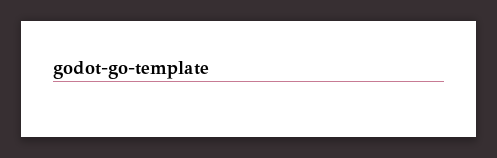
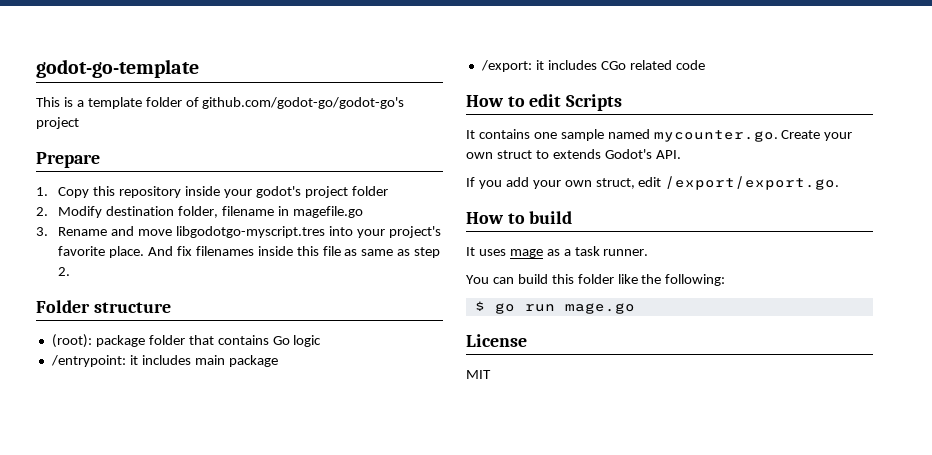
+ This is a template folder of github.com/godot-go/godot-go's project
+ Prepare
+ 1. Copy this repository inside your godot's project folder
+ 2. Modify destination folder, filename in magefile.go
+ 3. Rename and move libgodotgo-myscript.tres into your project's favorite place. And fix filenames inside this file as same as step 2.
+ Folder structure
+ (root): package folder that contains Go logic
+ /entrypoint: it includes main package
+ /export: it includes CGo related code
+ How to edit Scripts
+ It contains one sample named mycounter.go. Create your own struct to extends Godot's API.
+ If you add your own struct, edit /export/export.go.
+ How to build
+ It uses mage as a task runner.
+ You can build this folder like the following:
+ $ go run mage.go
+ License
+ MIT

